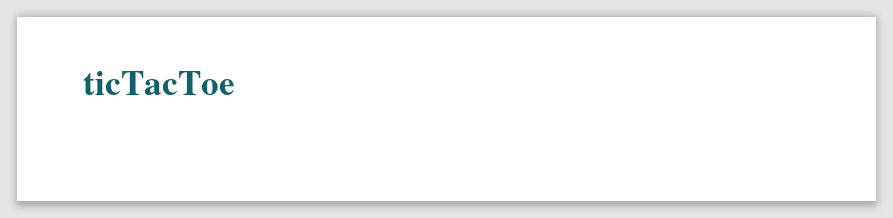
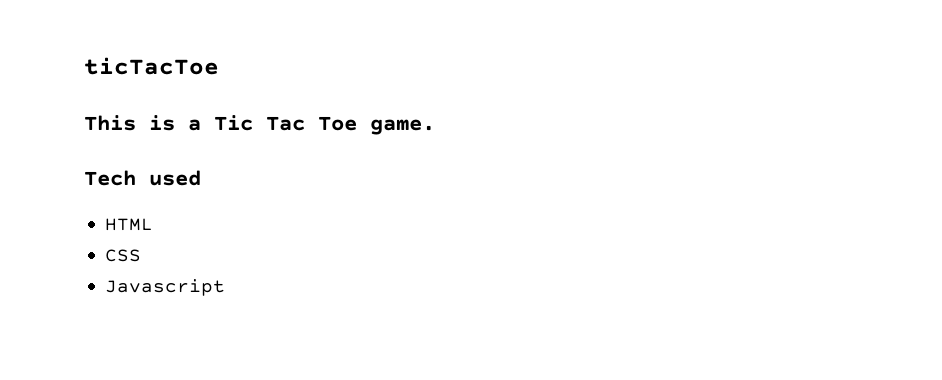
+ This is a Tic Tac Toe game.
+ Tech used
+ HTML
+ CSS
+ Javascript

